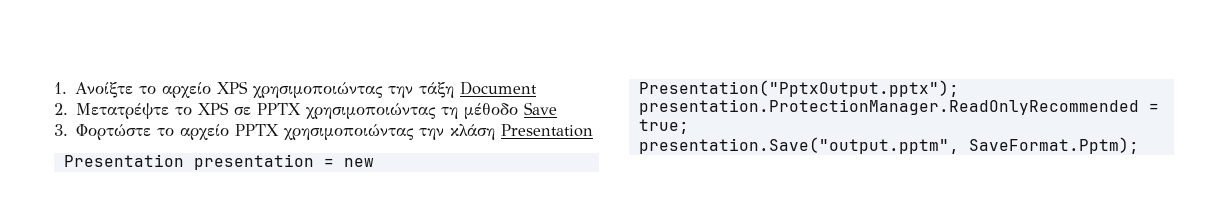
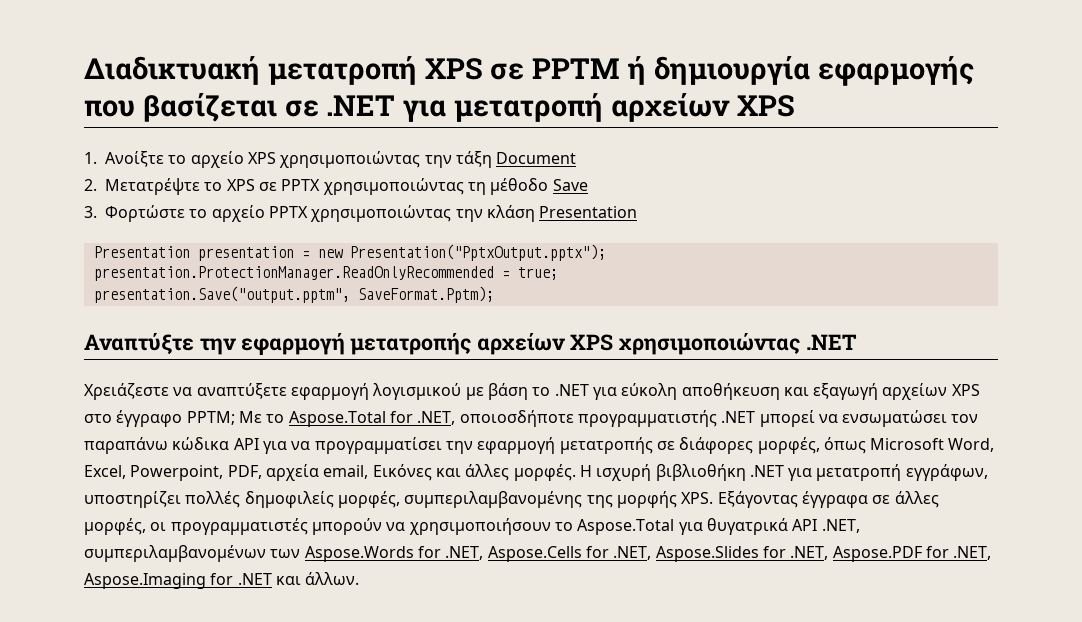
+ Διαδικτυακή μετατροπή XPS σε PPTM ή δημιουργία εφαρμογής που βασίζεται σε .NET για μετατροπή αρχείων XPS
+ Αναπτύξτε την εφαρμογή μετατροπής αρχείων XPS χρησιμοποιώντας .NET
+ Χρειάζεστε να αναπτύξετε εφαρμογή λογισμικού με βάση το .NET για εύκολη αποθήκευση και εξαγωγή αρχείων XPS στο έγγραφο PPTM; Με το Aspose.Total for .NET, οποιοσδήποτε προγραμματιστής .NET μπορεί να ενσωματώσει τον παραπάνω κώδικα API για να προγραμματίσει την εφαρμογή μετατροπής σε διάφορες μορφές, όπως Microsoft Word, Excel, Powerpoint, PDF, αρχεία email, Εικόνες και άλλες μορφές. Η ισχυρή βιβλιοθήκη .NET για μετατροπή εγγράφων, υποστηρίζει πολλές δημοφιλείς μορφές, συμπεριλαμβανομένης της μορφής XPS. Εξάγοντας έγγραφα σε άλλες μορφές, οι προγραμματιστές μπορούν να χρησιμοποιήσουν το Aspose.Total για θυγατρικά API .NET, συμπεριλαμβανομένων των Aspose.Words for .NET, Aspose.Cells for .NET, Aspose.Slides for .NET, Aspose.PDF for .NET, Aspose.Imaging for .NET και άλλων.

